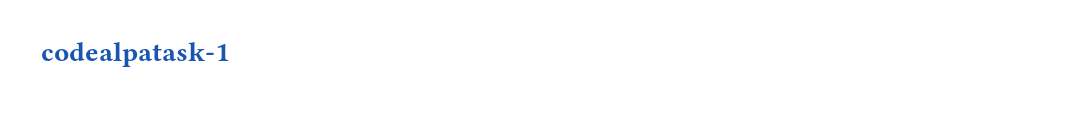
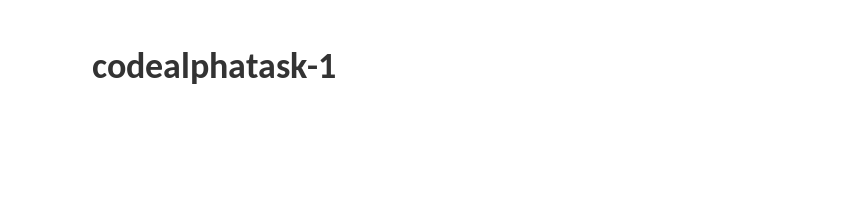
- codealpatask-1
+ codealphatask-1

